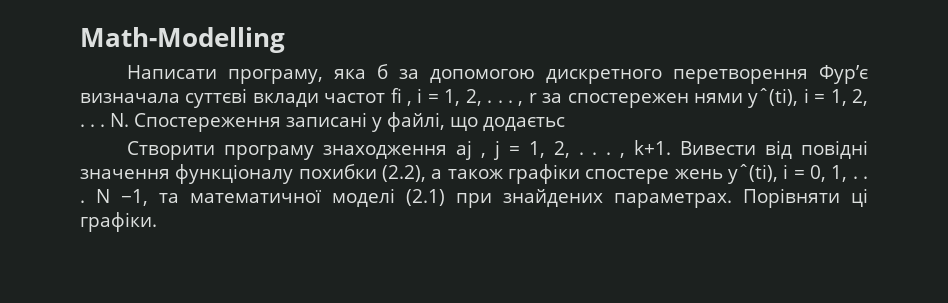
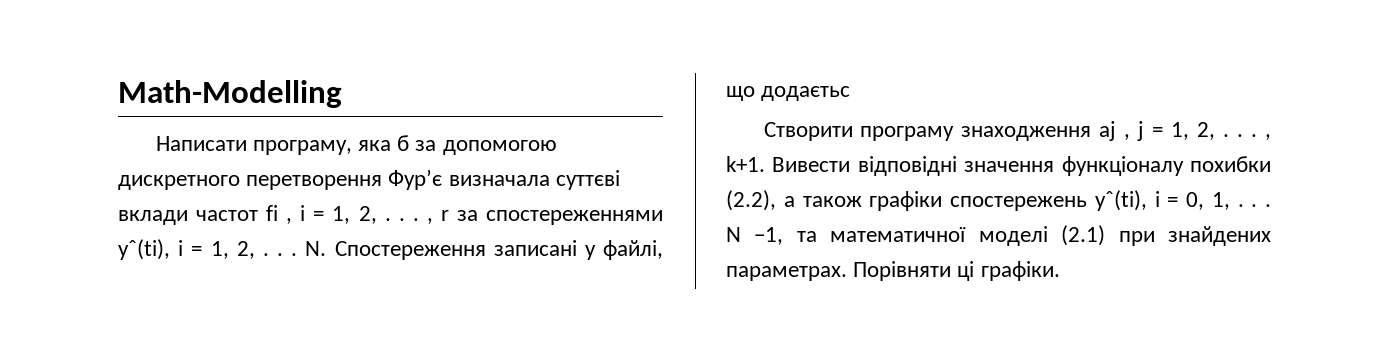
- Написати програму, яка б за допомогою дискретного перетворення Фур’є визначала суттєвi вклади частот fi , i = 1, 2, . . . , r за спостережен нями yˆ(ti), i = 1, 2, . . .
+ Написати програму, яка б за допомогою дискретного перетворення Фур’є визначала суттєвi вклади частот fi , i = 1, 2, . . . , r за спостереженнями yˆ(ti), i = 1, 2, . . .
- Вивести вiд повiднi значення функцiоналу похибки (2.2), а також графiки спостере жень yˆ(ti), i = 0, 1, . . .
+ Вивести вiдповiднi значення функцiоналу похибки (2.2), а також графiки спостережень yˆ(ti), i = 0, 1, . . .

